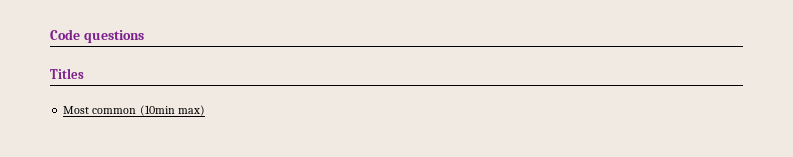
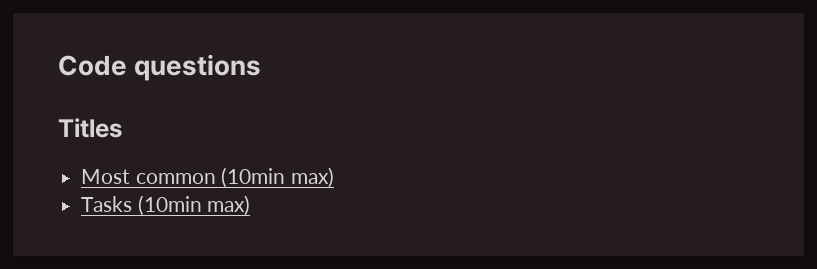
+ Tasks (10min max)

